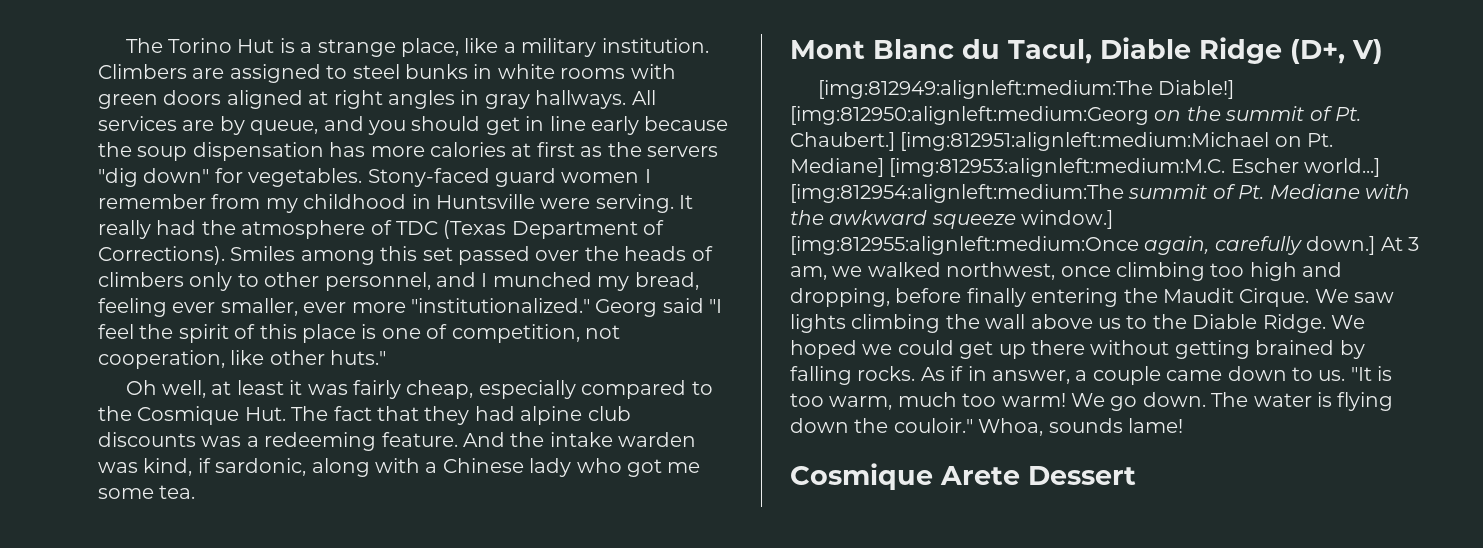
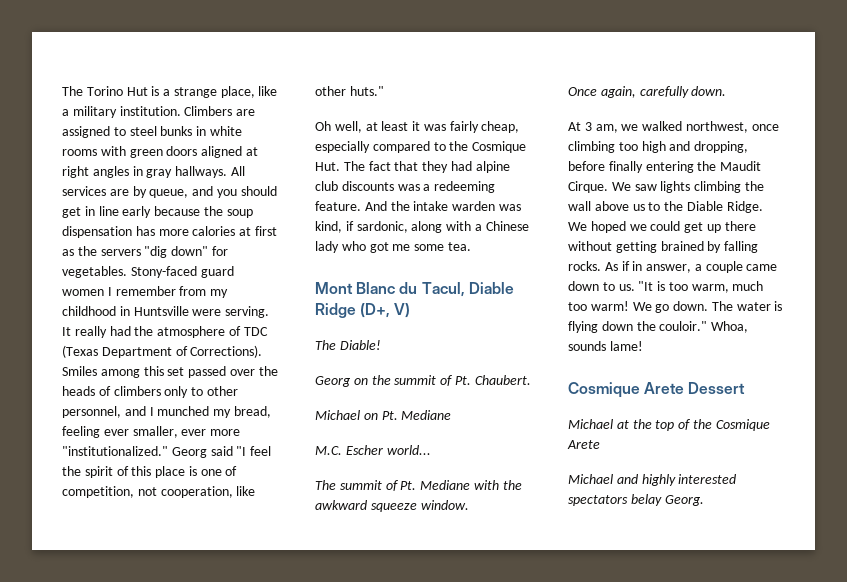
- [img:812949:alignleft:medium:The Diable!] [img:812950:alignleft:medium:Georg on the summit of Pt. Chaubert.] [img:812951:alignleft:medium:Michael on Pt. Mediane] [img:812953:alignleft:medium:M.C. Escher world...] [img:812954:alignleft:medium:The summit of Pt. Mediane with the awkward squeeze window.] [img:812955:alignleft:medium:Once again, carefully down.] At 3 am, we walked northwest, once climbing too high and dropping, before finally entering the Maudit Cirque.
+ The Diable!
+ Georg on the summit of Pt. Chaubert.
+ Michael on Pt. Mediane
+ M.C. Escher world...
+ The summit of Pt. Mediane with the awkward squeeze window.
+ Once again, carefully down.
+ At 3 am, we walked northwest, once climbing too high and dropping, before finally entering the Maudit Cirque.
+ Michael at the top of the Cosmique Arete
+ Michael and highly interested spectators belay Georg.

